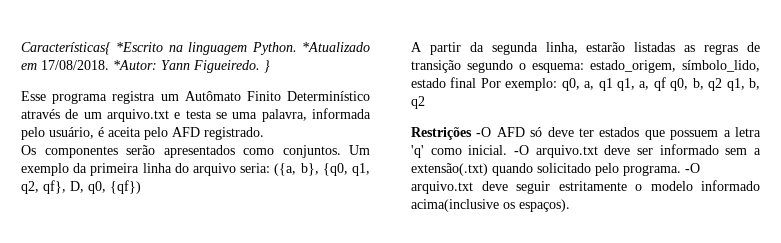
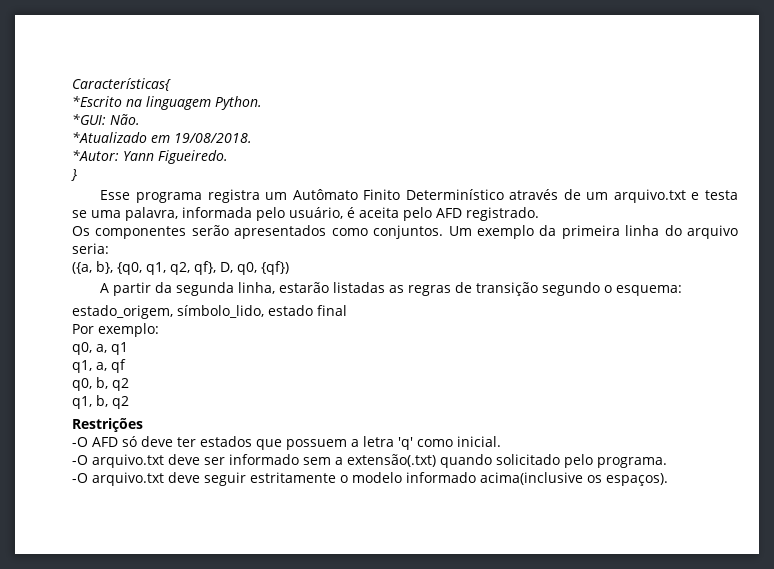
- Características{ *Escrito na linguagem Python. *Atualizado em 17/08/2018. *Autor: Yann Figueiredo. }
+ Características{
+ *Escrito na linguagem Python.
+ *GUI: Não.
+ *Atualizado em 19/08/2018.
+ *Autor: Yann Figueiredo.
+ }
- Um exemplo da primeira linha do arquivo seria: ({a, b}, {q0, q1, q2, qf}, D, q0, {qf})
+ Um exemplo da primeira linha do arquivo seria:
+ ({a, b}, {q0, q1, q2, qf}, D, q0, {qf})
- A partir da segunda linha, estarão listadas as regras de transição segundo o esquema: estado_origem, símbolo_lido, estado final Por exemplo: q0, a, q1 q1, a, qf q0, b, q2 q1, b, q2
+ A partir da segunda linha, estarão listadas as regras de transição segundo o esquema:
+ estado_origem, símbolo_lido, estado final
+ Por exemplo:
+ q0, a, q1
+ q1, a, qf
+ q0, b, q2
+ q1, b, q2
- Restrições -O AFD só deve ter estados que possuem a letra 'q' como inicial. -O arquivo.txt deve ser informado sem a extensão(.txt) quando solicitado pelo programa. -O arquivo.txt deve seguir estritamente o modelo informado acima(inclusive os espaços).
+ Restrições
+ -O AFD só deve ter estados que possuem a letra 'q' como inicial.
+ -O arquivo.txt deve ser informado sem a extensão(.txt) quando solicitado pelo programa.
+ -O arquivo.txt deve seguir estritamente o modelo informado acima(inclusive os espaços).

